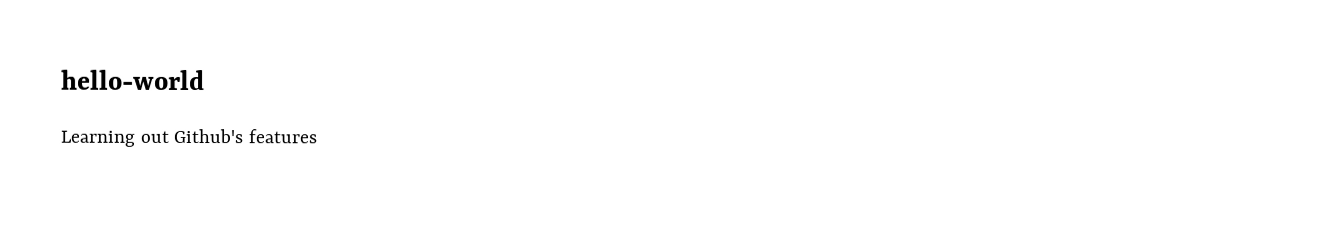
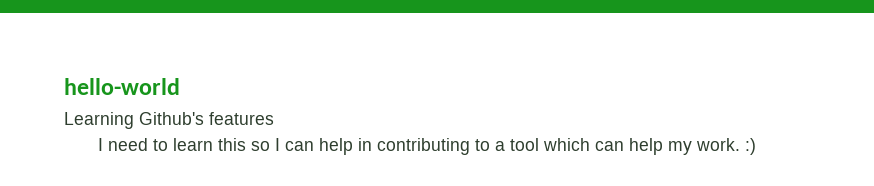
- Learning out Github's features
+ Learning Github's features
+ I need to learn this so I can help in contributing to a tool which can help my work. :)

